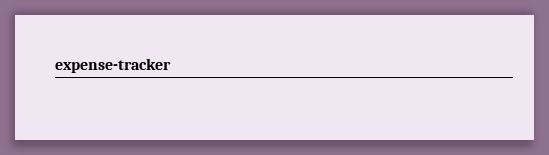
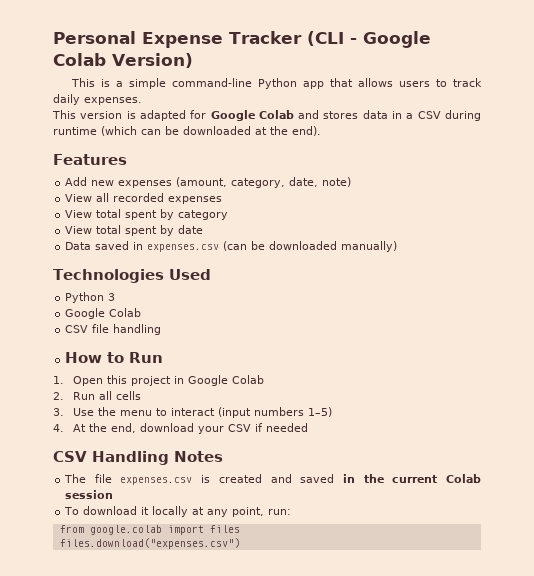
- expense-tracker
+ Personal Expense Tracker (CLI - Google Colab Version)
+ This is a simple command-line Python app that allows users to track daily expenses.
+ This version is adapted for Google Colab and stores data in a CSV during runtime (which can be downloaded at the end).
+ Features
+ Add new expenses (amount, category, date, note)
+ View all recorded expenses
+ View total spent by category
+ View total spent by date
+ Data saved in expenses.csv (can be downloaded manually)
+ Technologies Used
+ Python 3
+ Google Colab
+ CSV file handling
+ How to Run
+ 1. Open this project in Google Colab
+ 2. Run all cells
+ 3. Use the menu to interact (input numbers 1–5)
+ 4. At the end, download your CSV if needed
+ CSV Handling Notes
+ The file expenses.csv is created and saved in the current Colab session
+ To download it locally at any point, run:
+ from google.colab import files
+ files.download("expenses.csv")

